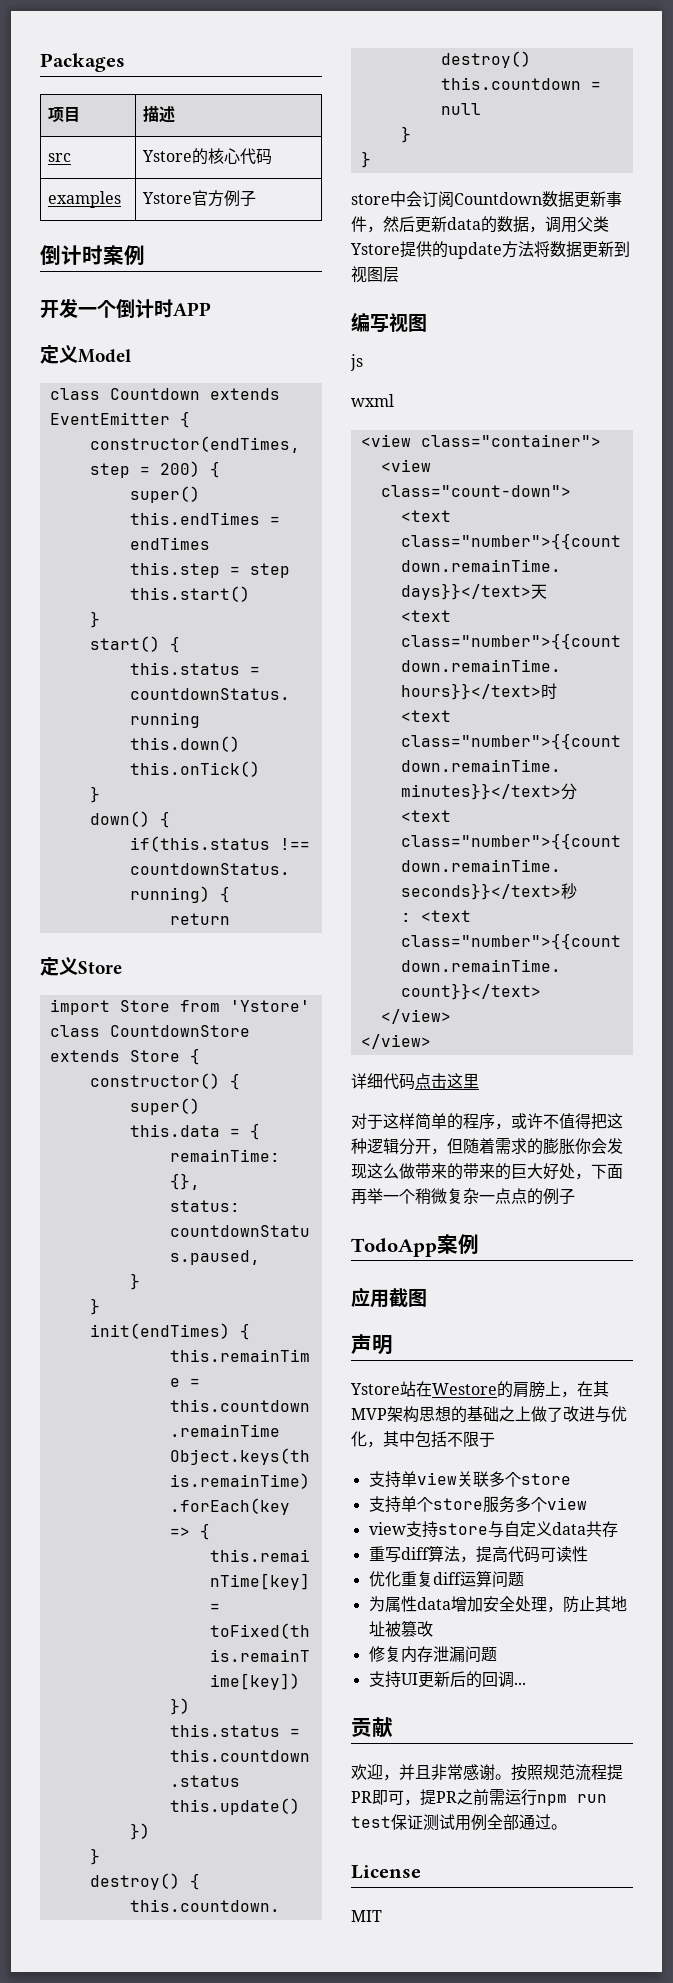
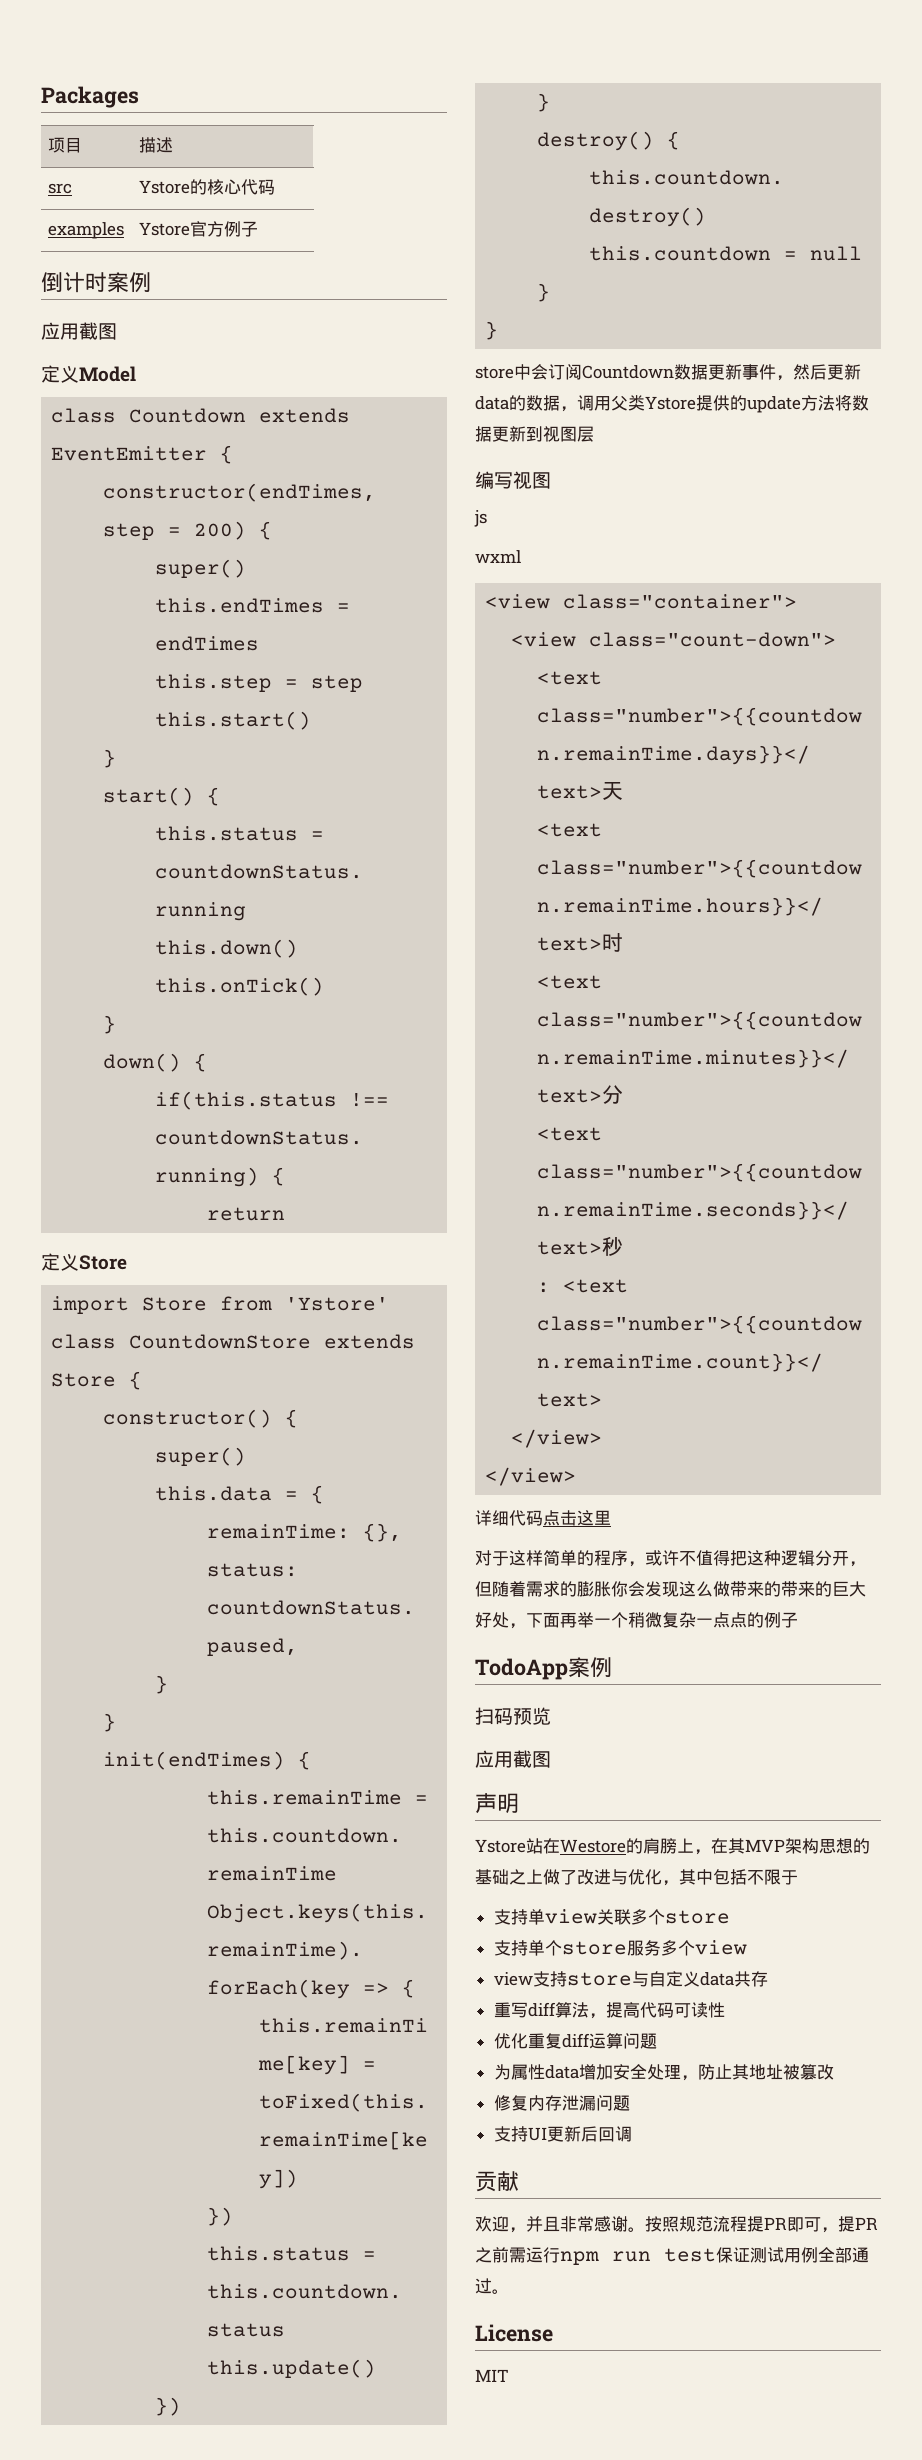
  倒计时案例
- 开发一个倒计时APP
+ 应用截图
+ 扫码预览
- 支持UI更新后的回调...
+ 支持UI更新后回调

